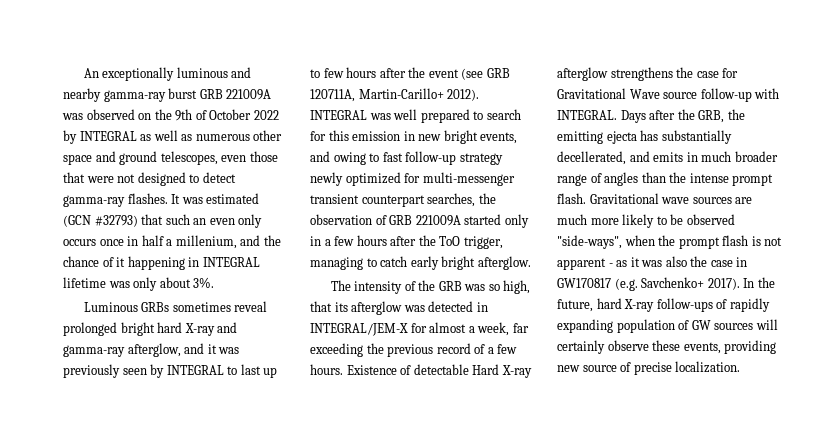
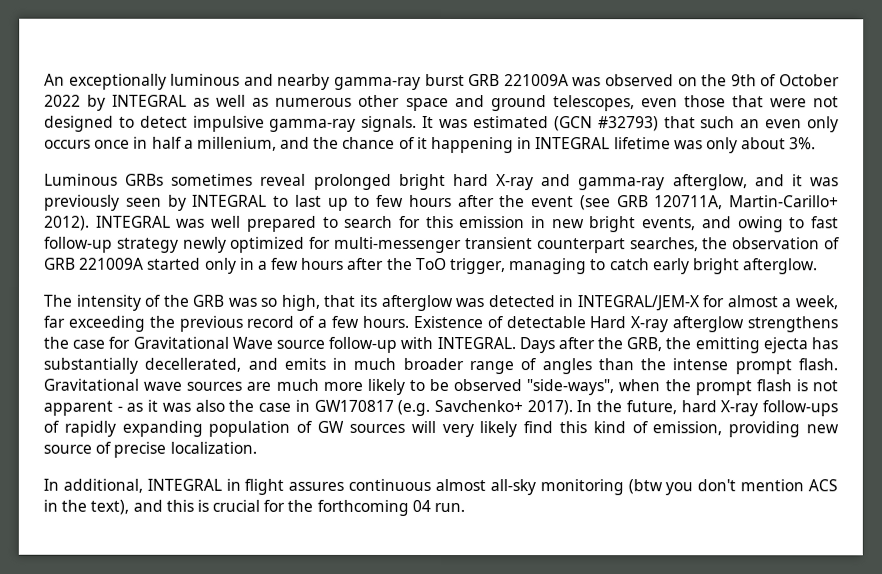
- An exceptionally luminous and nearby gamma-ray burst GRB 221009A was observed on the 9th of October 2022 by INTEGRAL as well as numerous other space and ground telescopes, even those that were not designed to detect gamma-ray flashes.
+ An exceptionally luminous and nearby gamma-ray burst GRB 221009A was observed on the 9th of October 2022 by INTEGRAL as well as numerous other space and ground telescopes, even those that were not designed to detect impulsive gamma-ray signals.
- In the future, hard X-ray follow-ups of rapidly expanding population of GW sources will certainly observe these events, providing new source of precise localization.
+ In the future, hard X-ray follow-ups of rapidly expanding population of GW sources will very likely find this kind of emission, providing new source of precise localization.
+ In additional, INTEGRAL in flight assures continuous almost all-sky monitoring (btw you don't mention ACS in the text), and this is crucial for the forthcoming 04 run.

